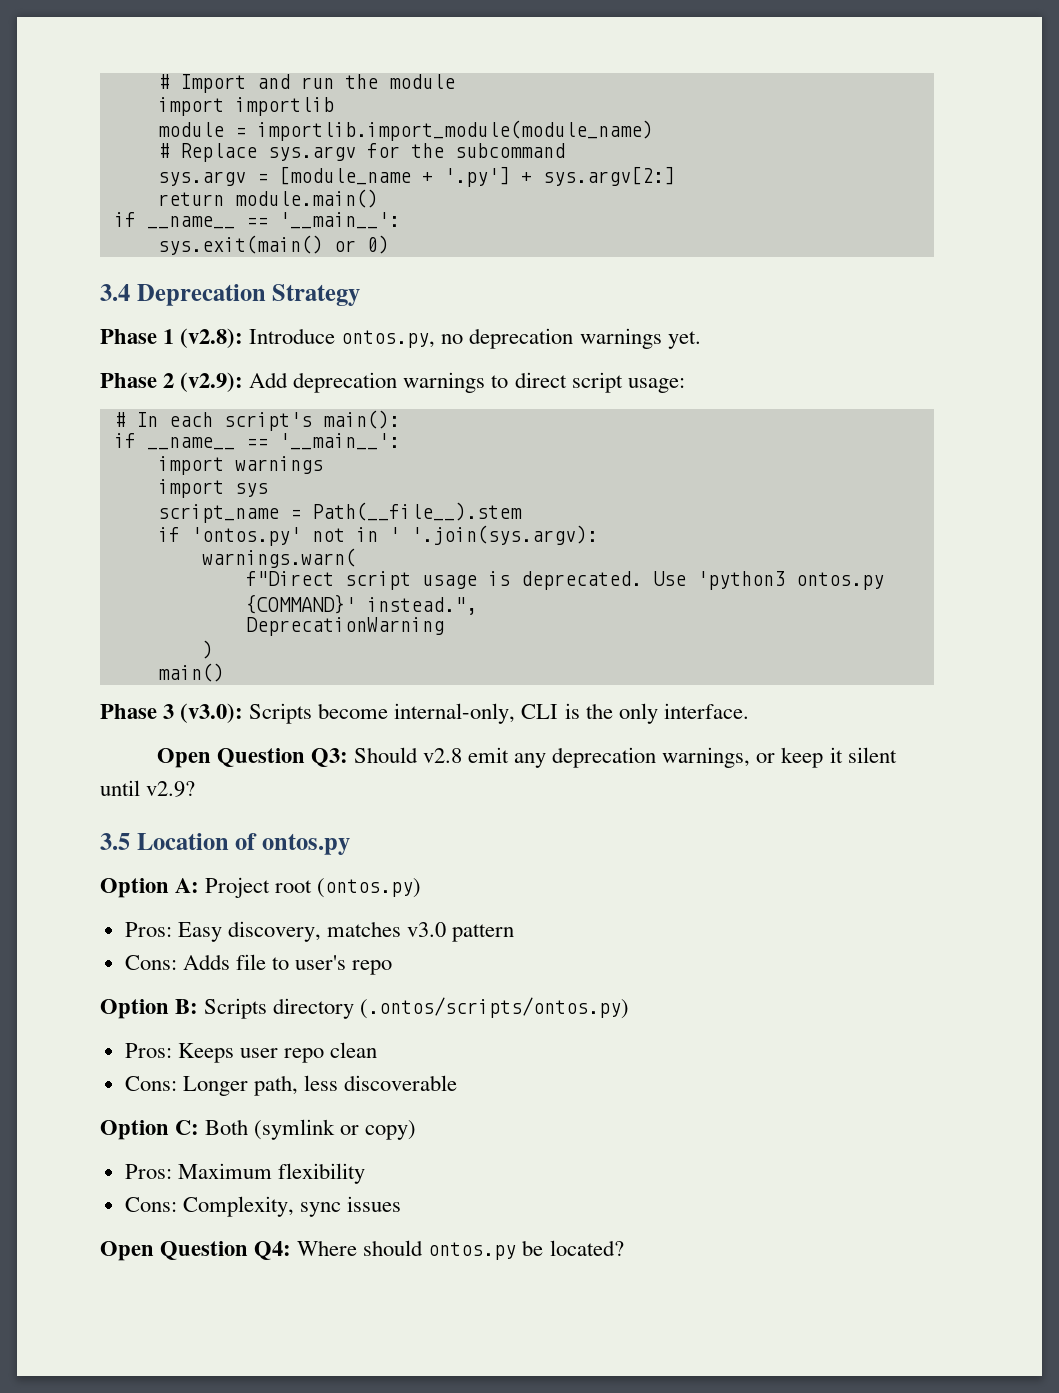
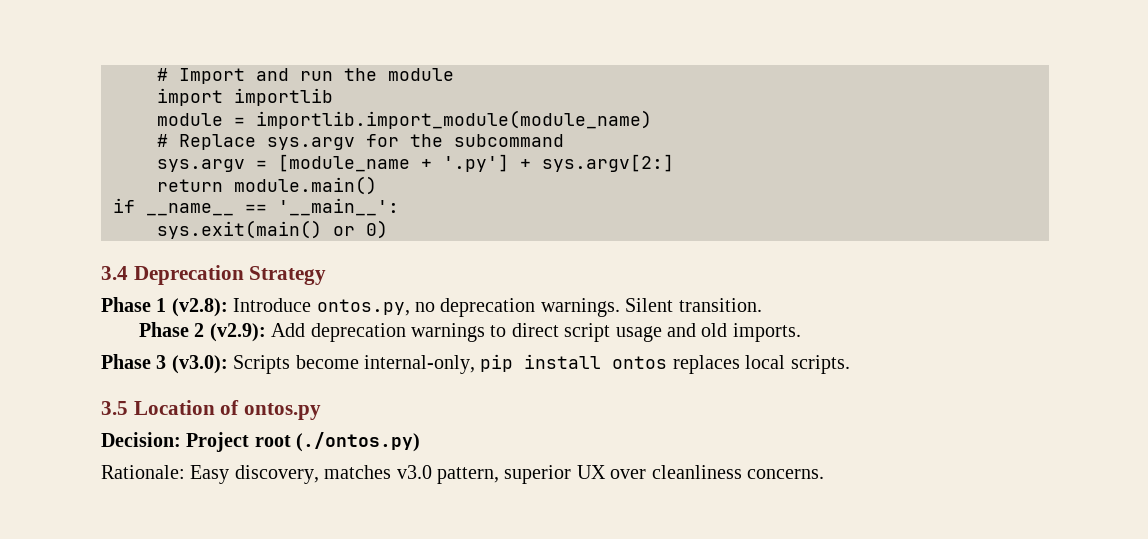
- Phase 1 (v2.8): Introduce ontos.py, no deprecation warnings yet.
+ Phase 1 (v2.8): Introduce ontos.py, no deprecation warnings. Silent transition.
- Phase 2 (v2.9): Add deprecation warnings to direct script usage:
- # In each script's main():
- if __name__ == '__main__':
- import warnings
- import sys
- script_name = Path(__file__).stem
- if 'ontos.py' not in ' '.join(sys.argv):
- warnings.warn(
- f"Direct script usage is deprecated. Use 'python3 ontos.py {COMMAND}' instead.",
- DeprecationWarning
- )
- main()
+ Phase 2 (v2.9): Add deprecation warnings to direct script usage and old imports.
- Phase 3 (v3.0): Scripts become internal-only, CLI is the only interface.
- Open Question Q3: Should v2.8 emit any deprecation warnings, or keep it silent until v2.9?
+ Phase 3 (v3.0): Scripts become internal-only, pip install ontos replaces local scripts.
  3.5 Location of ontos.py
- Option A: Project root (ontos.py)
- Pros: Easy discovery, matches v3.0 pattern
- Cons: Adds file to user's repo
- Option B: Scripts directory (.ontos/scripts/ontos.py)
- Pros: Keeps user repo clean
- Cons: Longer path, less discoverable
- Option C: Both (symlink or copy)
- Pros: Maximum flexibility
- Cons: Complexity, sync issues
- Open Question Q4: Where should ontos.py be located?
+ Decision: Project root (./ontos.py)
+ Rationale: Easy discovery, matches v3.0 pattern, superior UX over cleanliness concerns.

